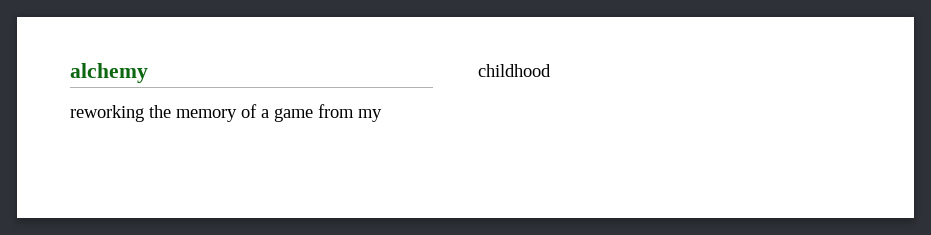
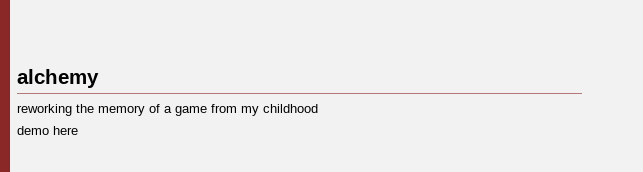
+ demo here

